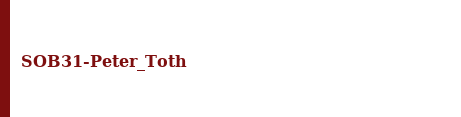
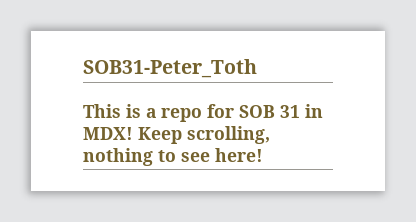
+ This is a repo for SOB 31 in MDX! Keep scrolling, nothing to see here!

